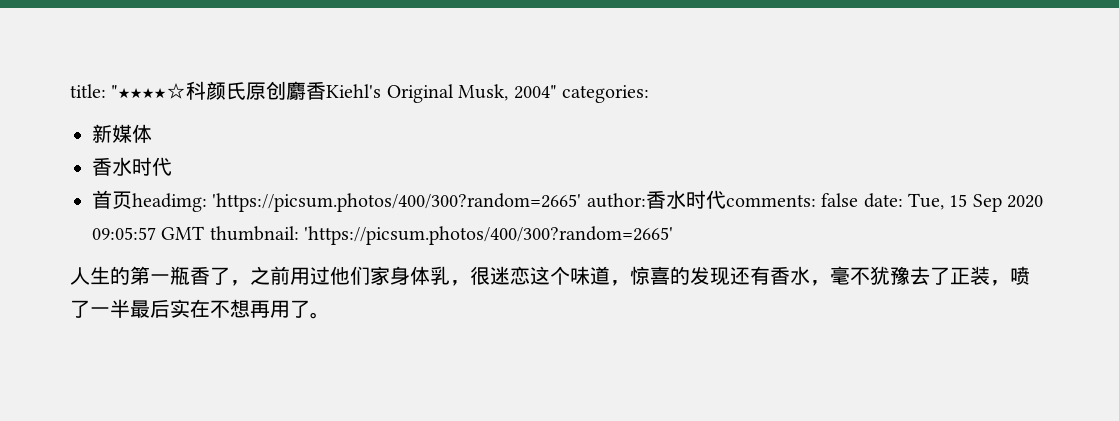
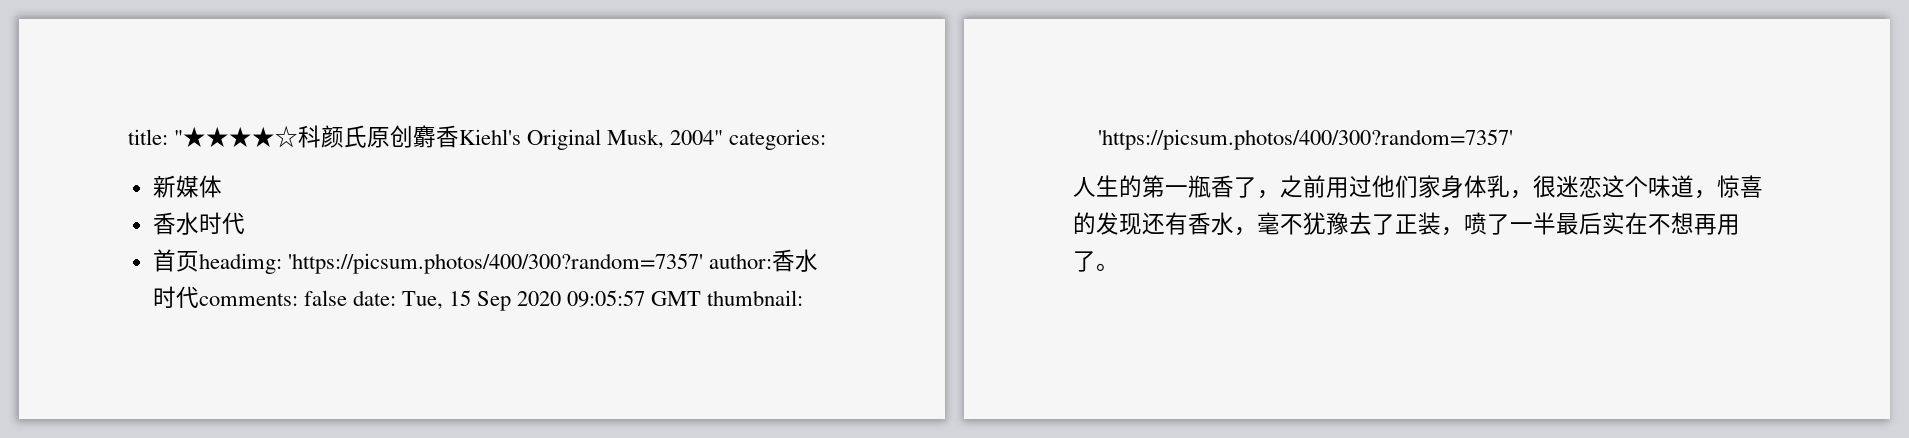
- 首页headimg: 'https://picsum.photos/400/300?random=2665' author:香水时代comments: false date: Tue, 15 Sep 2020 09:05:57 GMT thumbnail: 'https://picsum.photos/400/300?random=2665'
+ 首页headimg: 'https://picsum.photos/400/300?random=7357' author:香水时代comments: false date: Tue, 15 Sep 2020 09:05:57 GMT thumbnail: 'https://picsum.photos/400/300?random=7357'

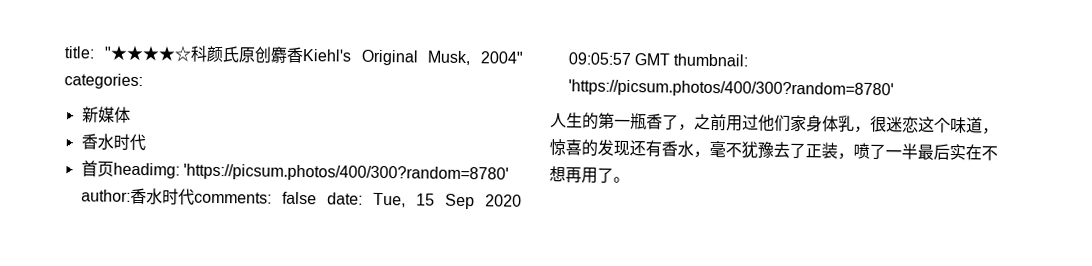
- 首页headimg: 'https://picsum.photos/400/300?random=7357' author:香水时代comments: false date: Tue, 15 Sep 2020 09:05:57 GMT thumbnail: 'https://picsum.photos/400/300?random=7357'
+ 首页headimg: 'https://picsum.photos/400/300?random=8780' author:香水时代comments: false date: Tue, 15 Sep 2020 09:05:57 GMT thumbnail: 'https://picsum.photos/400/300?random=8780'

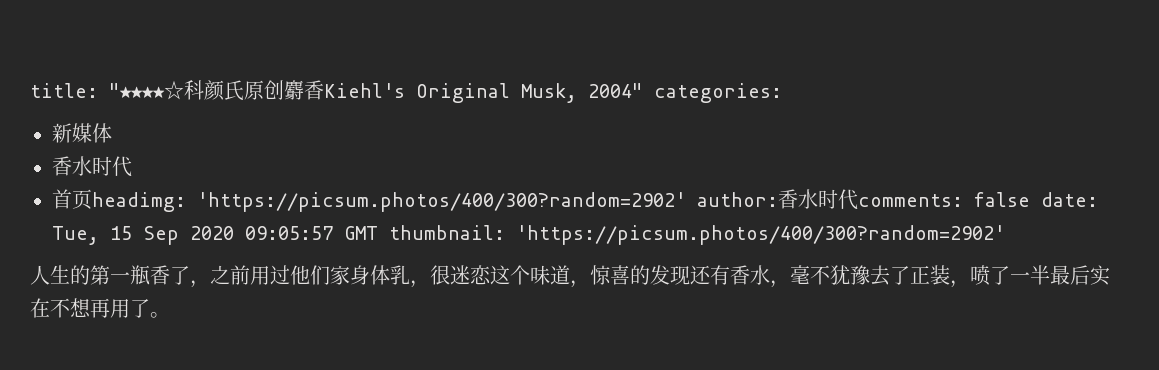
- 首页headimg: 'https://picsum.photos/400/300?random=8780' author:香水时代comments: false date: Tue, 15 Sep 2020 09:05:57 GMT thumbnail: 'https://picsum.photos/400/300?random=8780'
+ 首页headimg: 'https://picsum.photos/400/300?random=2902' author:香水时代comments: false date: Tue, 15 Sep 2020 09:05:57 GMT thumbnail: 'https://picsum.photos/400/300?random=2902'

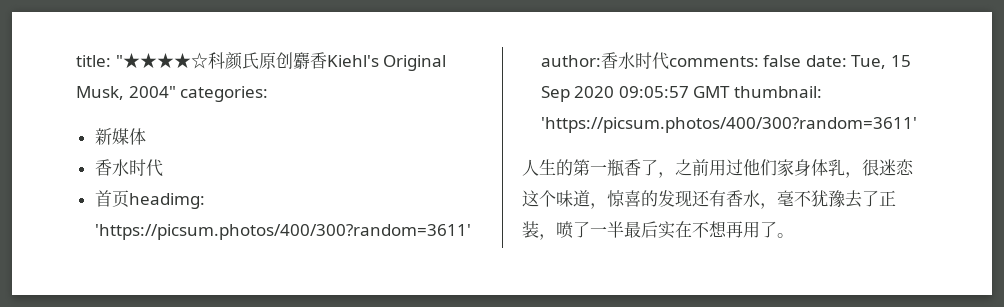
- 首页headimg: 'https://picsum.photos/400/300?random=2902' author:香水时代comments: false date: Tue, 15 Sep 2020 09:05:57 GMT thumbnail: 'https://picsum.photos/400/300?random=2902'
+ 首页headimg: 'https://picsum.photos/400/300?random=3611' author:香水时代comments: false date: Tue, 15 Sep 2020 09:05:57 GMT thumbnail: 'https://picsum.photos/400/300?random=3611'

